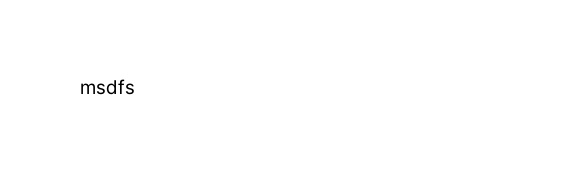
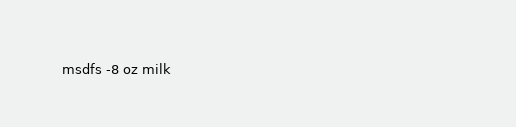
- msdfs
+ msdfs -8 oz milk

